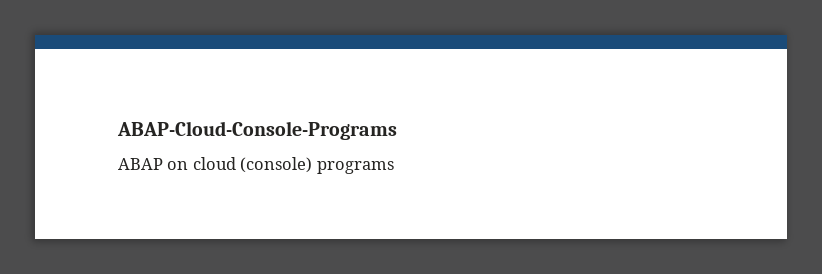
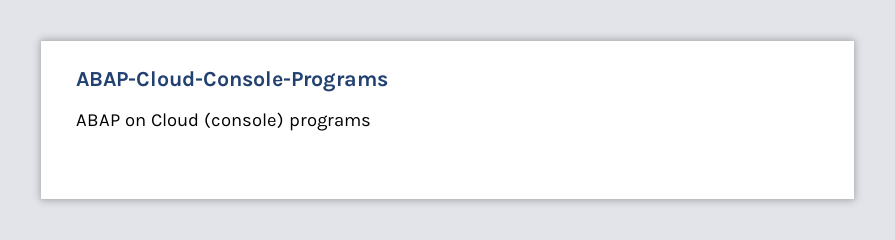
- ABAP on cloud (console) programs
+ ABAP on Cloud (console) programs

